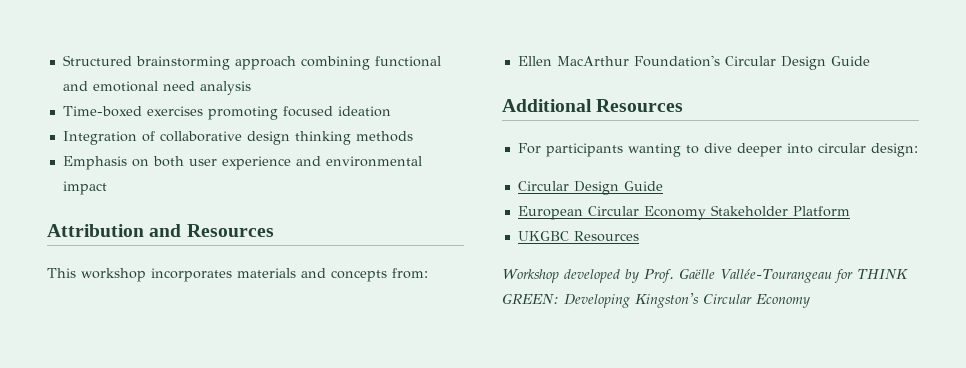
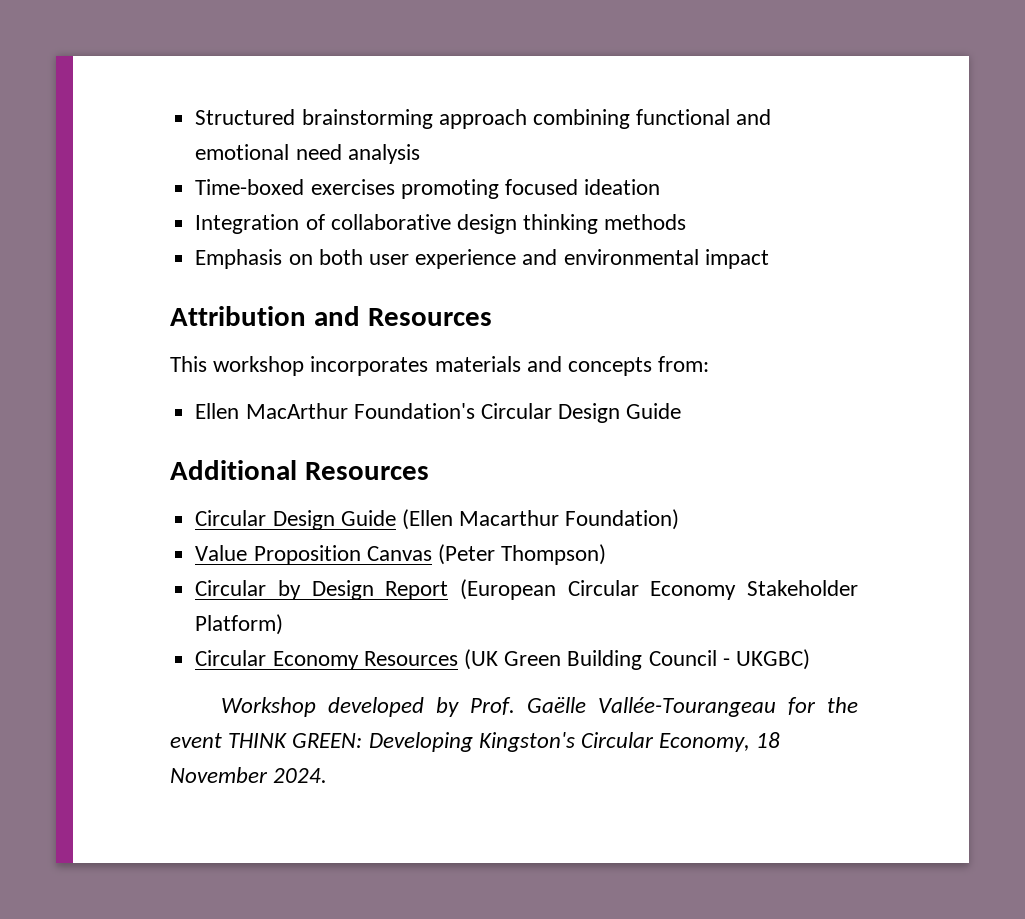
- For participants wanting to dive deeper into circular design:
- Circular Design Guide
- European Circular Economy Stakeholder Platform
- UKGBC Resources
+ Circular Design Guide (Ellen Macarthur Foundation)
+ Value Proposition Canvas (Peter Thompson)
+ Circular by Design Report (European Circular Economy Stakeholder Platform)
+ Circular Economy Resources (UK Green Building Council - UKGBC)
- Workshop developed by Prof. Gaëlle Vallée-Tourangeau for THINK GREEN: Developing Kingston's Circular Economy
+ Workshop developed by Prof. Gaëlle Vallée-Tourangeau for the event THINK GREEN: Developing Kingston's Circular Economy, 18 November 2024.

